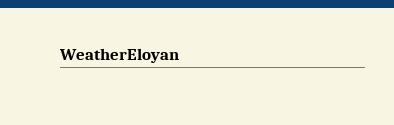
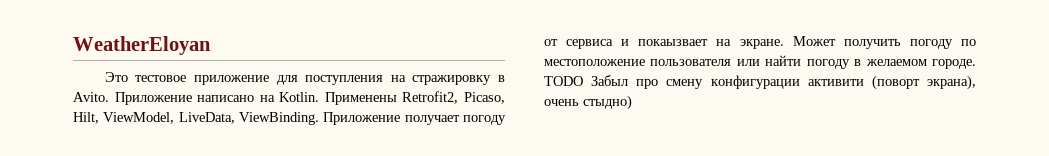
+ Это тестовое приложение для поступления на стражировку в Avito. Приложение написано на Kotlin. Применены Retrofit2, Picaso, Hilt, ViewModel, LiveData, ViewBinding. Приложение получает погоду от сервиса и покаызвает на экране. Может получить погоду по местоположение пользователя или найти погоду в желаемом городе. TODO Забыл про смену конфигурации активити (поворт экрана), очень стыдно)

